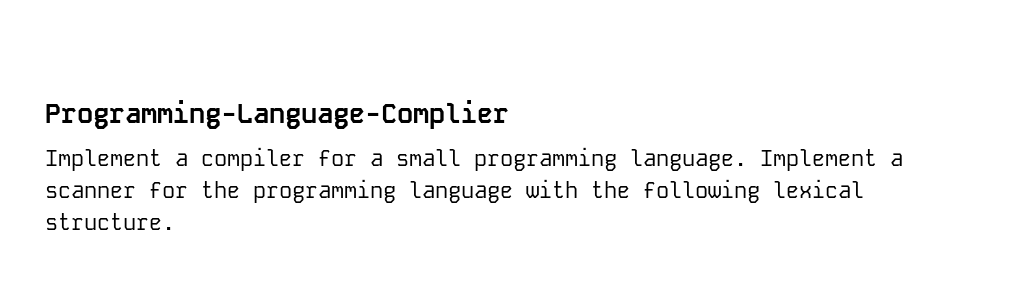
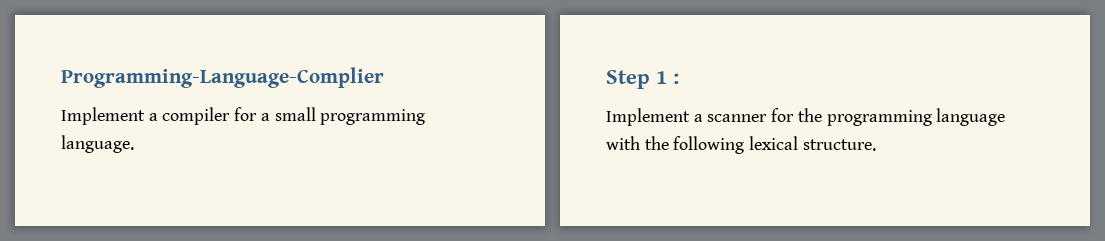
- Implement a compiler for a small programming language. Implement a scanner for the programming language with the following lexical structure.
+ Implement a compiler for a small programming language.
+ Step 1 :
+ Implement a scanner for the programming language with the following lexical structure.

